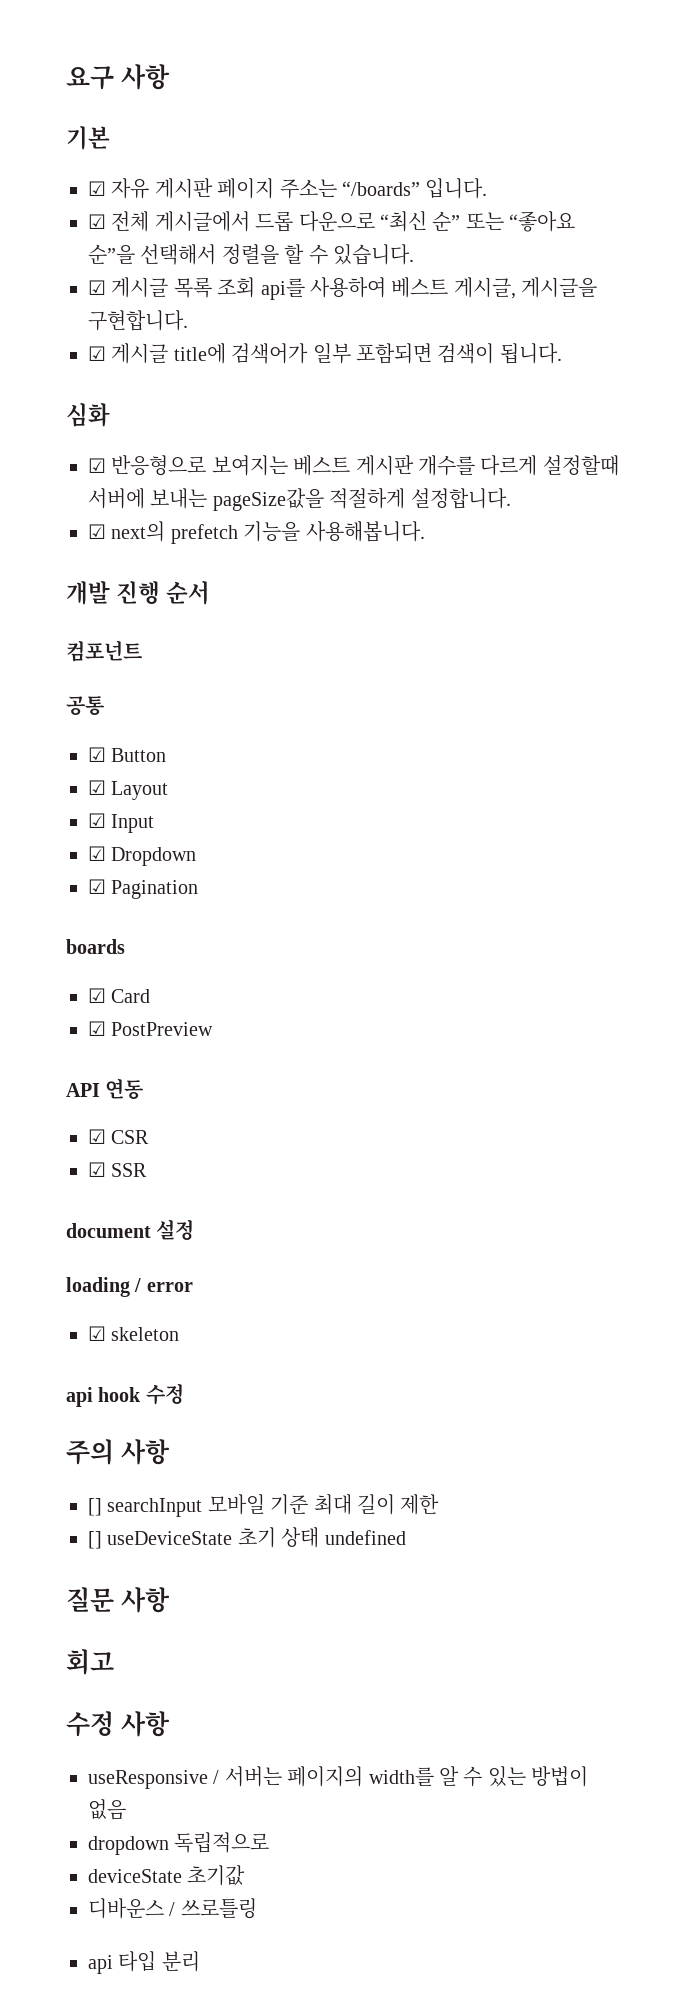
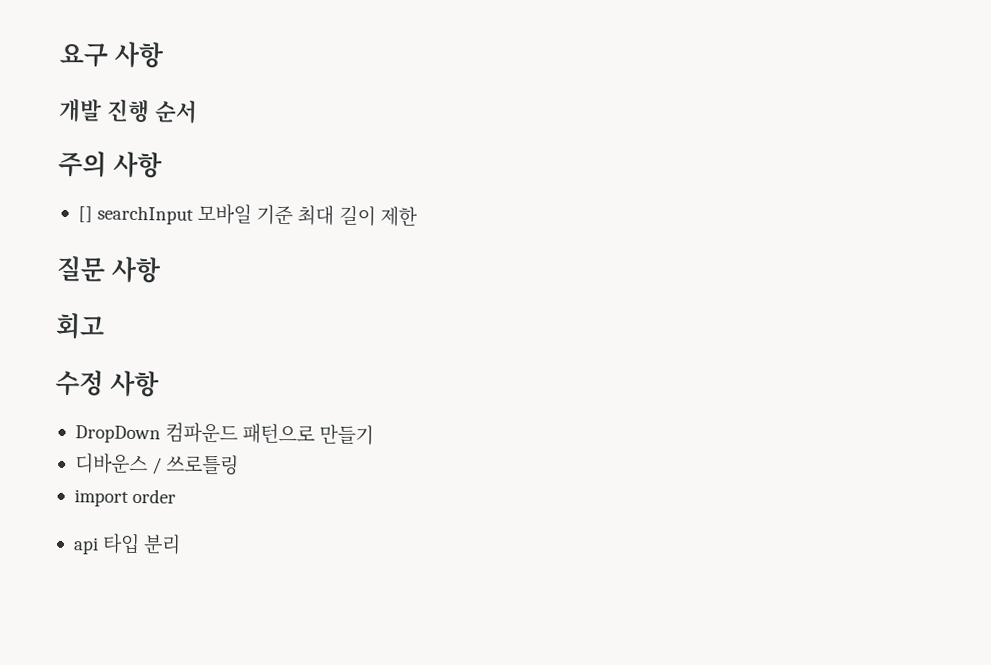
- 기본
- ☑ 자유 게시판 페이지 주소는 “/boards” 입니다.
- ☑ 전체 게시글에서 드롭 다운으로 “최신 순” 또는 “좋아요 순”을 선택해서 정렬을 할 수 있습니다.
- ☑ 게시글 목록 조회 api를 사용하여 베스트 게시글, 게시글을 구현합니다.
- ☑ 게시글 title에 검색어가 일부 포함되면 검색이 됩니다.
- 심화
- ☑ 반응형으로 보여지는 베스트 게시판 개수를 다르게 설정할때 서버에 보내는 pageSize값을 적절하게 설정합니다.
- ☑ next의 prefetch 기능을 사용해봅니다.
  개발 진행 순서
- 컴포넌트
- 공통
- ☑ Button
- ☑ Layout
- ☑ Input
- ☑ Dropdown
- ☑ Pagination
- boards
- ☑ Card
- ☑ PostPreview
- API 연동
- ☑ CSR
- ☑ SSR
- document 설정
- loading / error
- ☑ skeleton
- api hook 수정
- [] useDeviceState 초기 상태 undefined
- useResponsive / 서버는 페이지의 width를 알 수 있는 방법이 없음
- dropdown 독립적으로
- deviceState 초기값
+ DropDown 컴파운드 패턴으로 만들기
+ import order

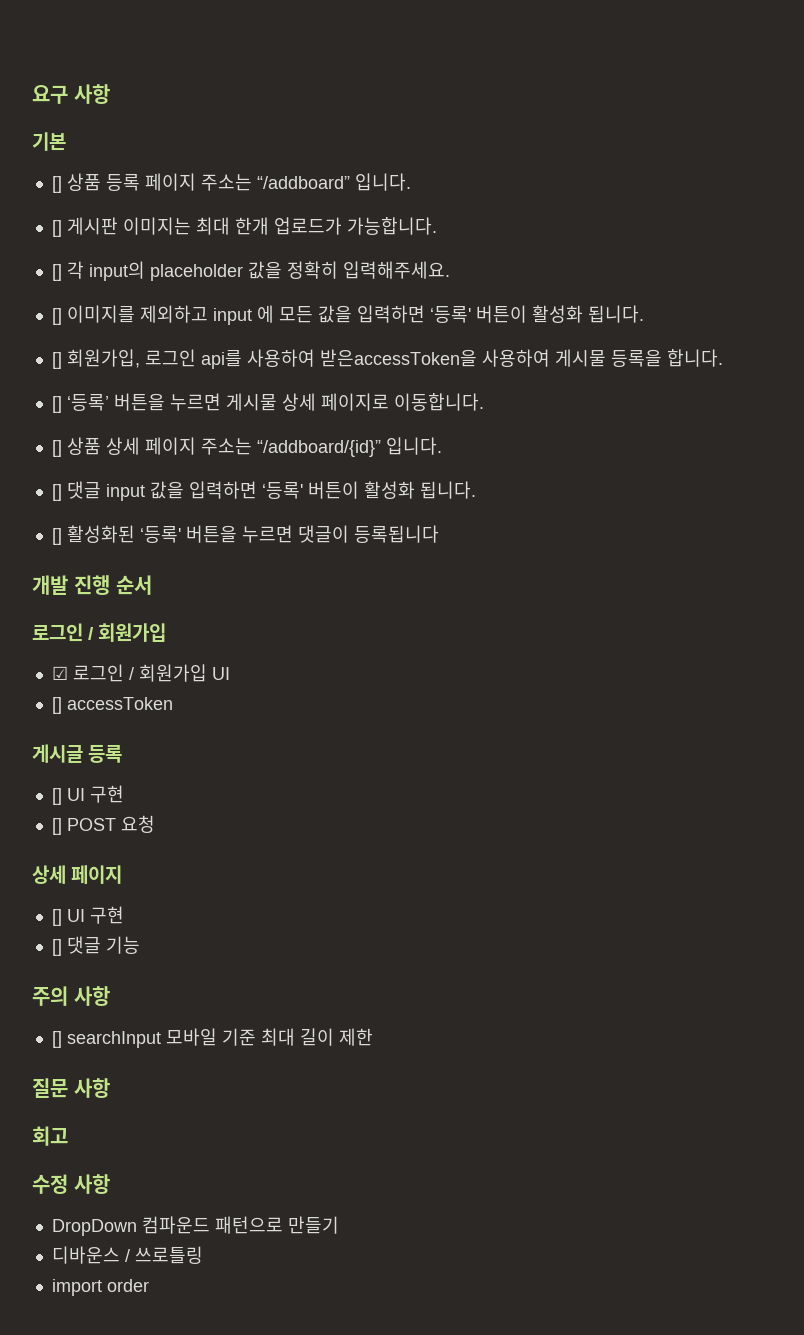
+ 기본
+ [] 상품 등록 페이지 주소는 “/addboard” 입니다.
+ [] 게시판 이미지는 최대 한개 업로드가 가능합니다.
+ [] 각 input의 placeholder 값을 정확히 입력해주세요.
+ [] 이미지를 제외하고 input 에 모든 값을 입력하면 ‘등록' 버튼이 활성화 됩니다.
+ [] 회원가입, 로그인 api를 사용하여 받은accessToken을 사용하여 게시물 등록을 합니다.
+ [] ‘등록’ 버튼을 누르면 게시물 상세 페이지로 이동합니다.
+ [] 상품 상세 페이지 주소는 “/addboard/{id}” 입니다.
+ [] 댓글 input 값을 입력하면 ‘등록' 버튼이 활성화 됩니다.
+ [] 활성화된 ‘등록' 버튼을 누르면 댓글이 등록됩니다
  개발 진행 순서
+ 로그인 / 회원가입
+ ☑ 로그인 / 회원가입 UI
+ [] accessToken
+ 게시글 등록
+ [] UI 구현
+ [] POST 요청
+ 상세 페이지
+ [] UI 구현
+ [] 댓글 기능
- api 타입 분리

